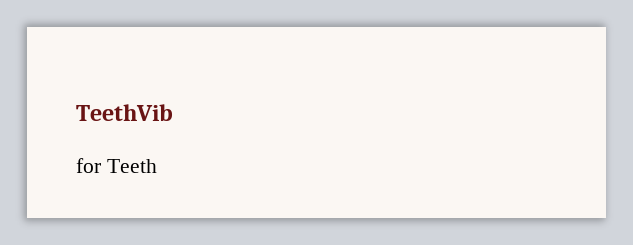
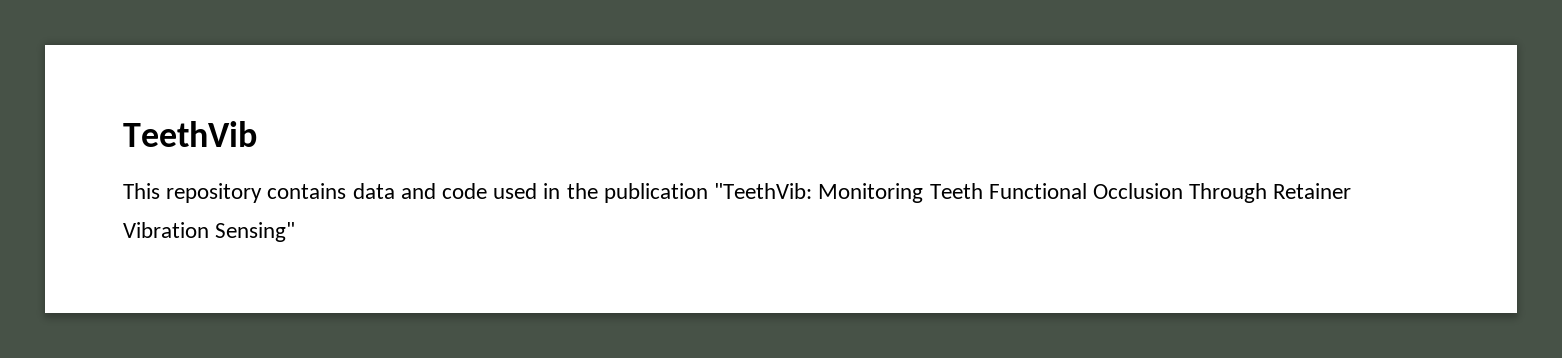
- for Teeth
+ This repository contains data and code used in the publication "TeethVib: Monitoring Teeth Functional Occlusion Through Retainer Vibration Sensing"

